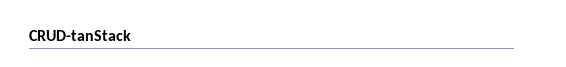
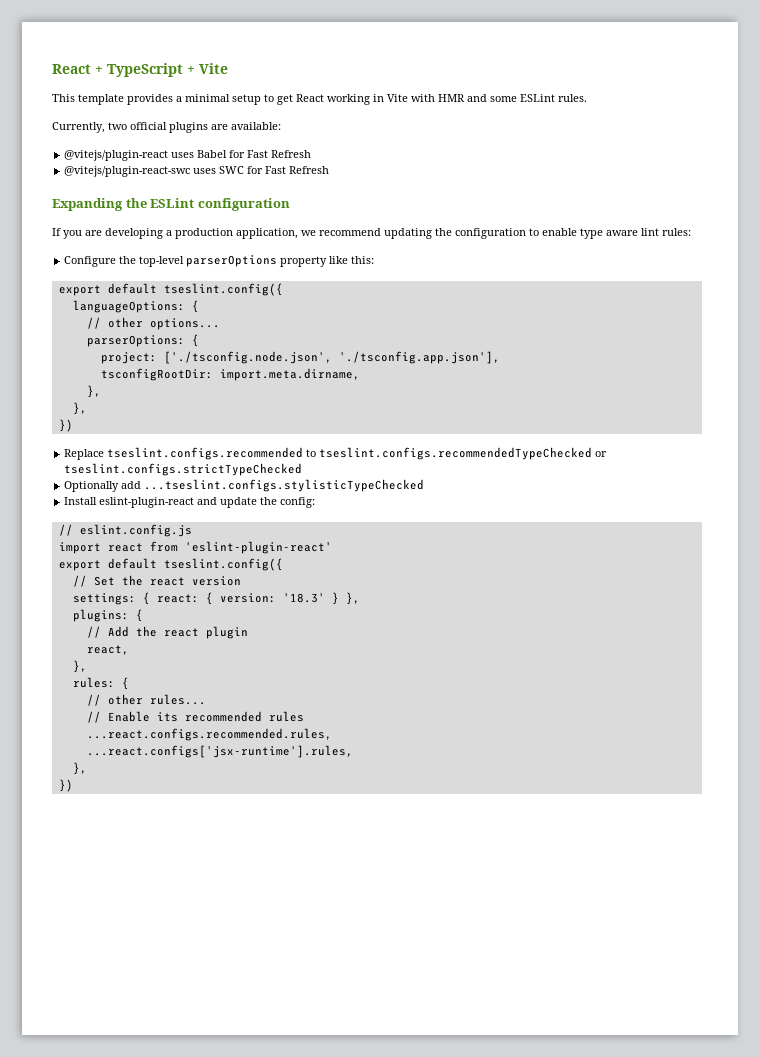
- CRUD-tanStack
+ React + TypeScript + Vite
+ This template provides a minimal setup to get React working in Vite with HMR and some ESLint rules.
+ Currently, two official plugins are available:
+ @vitejs/plugin-react uses Babel for Fast Refresh
+ @vitejs/plugin-react-swc uses SWC for Fast Refresh
+ Expanding the ESLint configuration
+ If you are developing a production application, we recommend updating the configuration to enable type aware lint rules:
+ Configure the top-level parserOptions property like this:
+ export default tseslint.config({
+ languageOptions: {
+ // other options...
+ parserOptions: {
+ project: ['./tsconfig.node.json', './tsconfig.app.json'],
+ tsconfigRootDir: import.meta.dirname,
+ },
+ },
+ })
+ Replace tseslint.configs.recommended to tseslint.configs.recommendedTypeChecked or tseslint.configs.strictTypeChecked
+ Optionally add ...tseslint.configs.stylisticTypeChecked
+ Install eslint-plugin-react and update the config:
+ // eslint.config.js
+ import react from 'eslint-plugin-react'
+ export default tseslint.config({
+ // Set the react version
+ settings: { react: { version: '18.3' } },
+ plugins: {
+ // Add the react plugin
+ react,
+ },
+ rules: {
+ // other rules...
+ // Enable its recommended rules
+ ...react.configs.recommended.rules,
+ ...react.configs['jsx-runtime'].rules,
+ },
+ })

